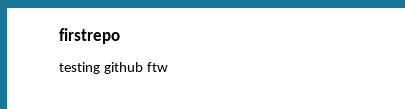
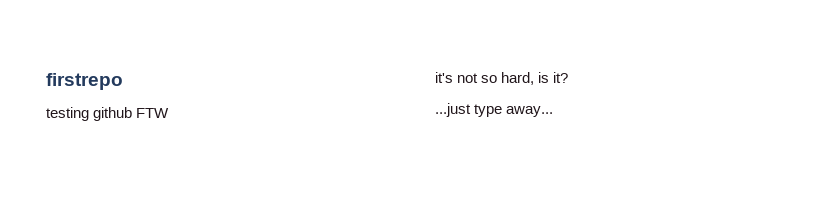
- testing github ftw
+ testing github FTW
+ it's not so hard, is it?
+ ...just type away...

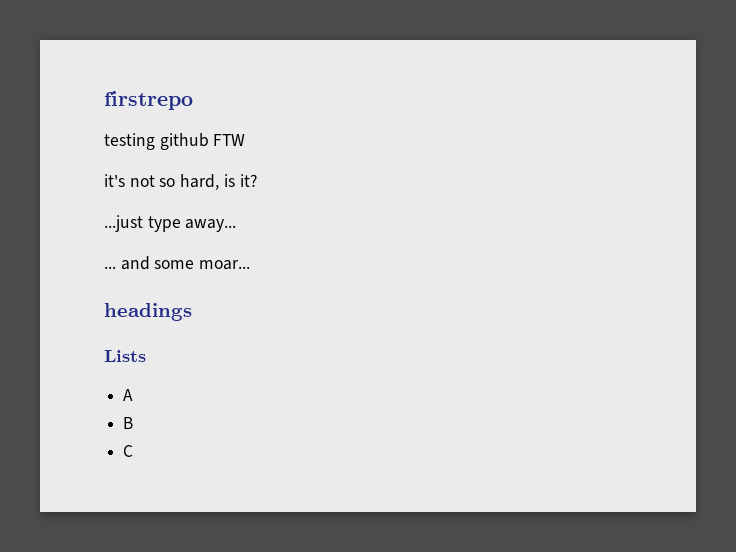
+ ... and some moar...
+ headings
+ Lists
+ A
+ B
+ C

